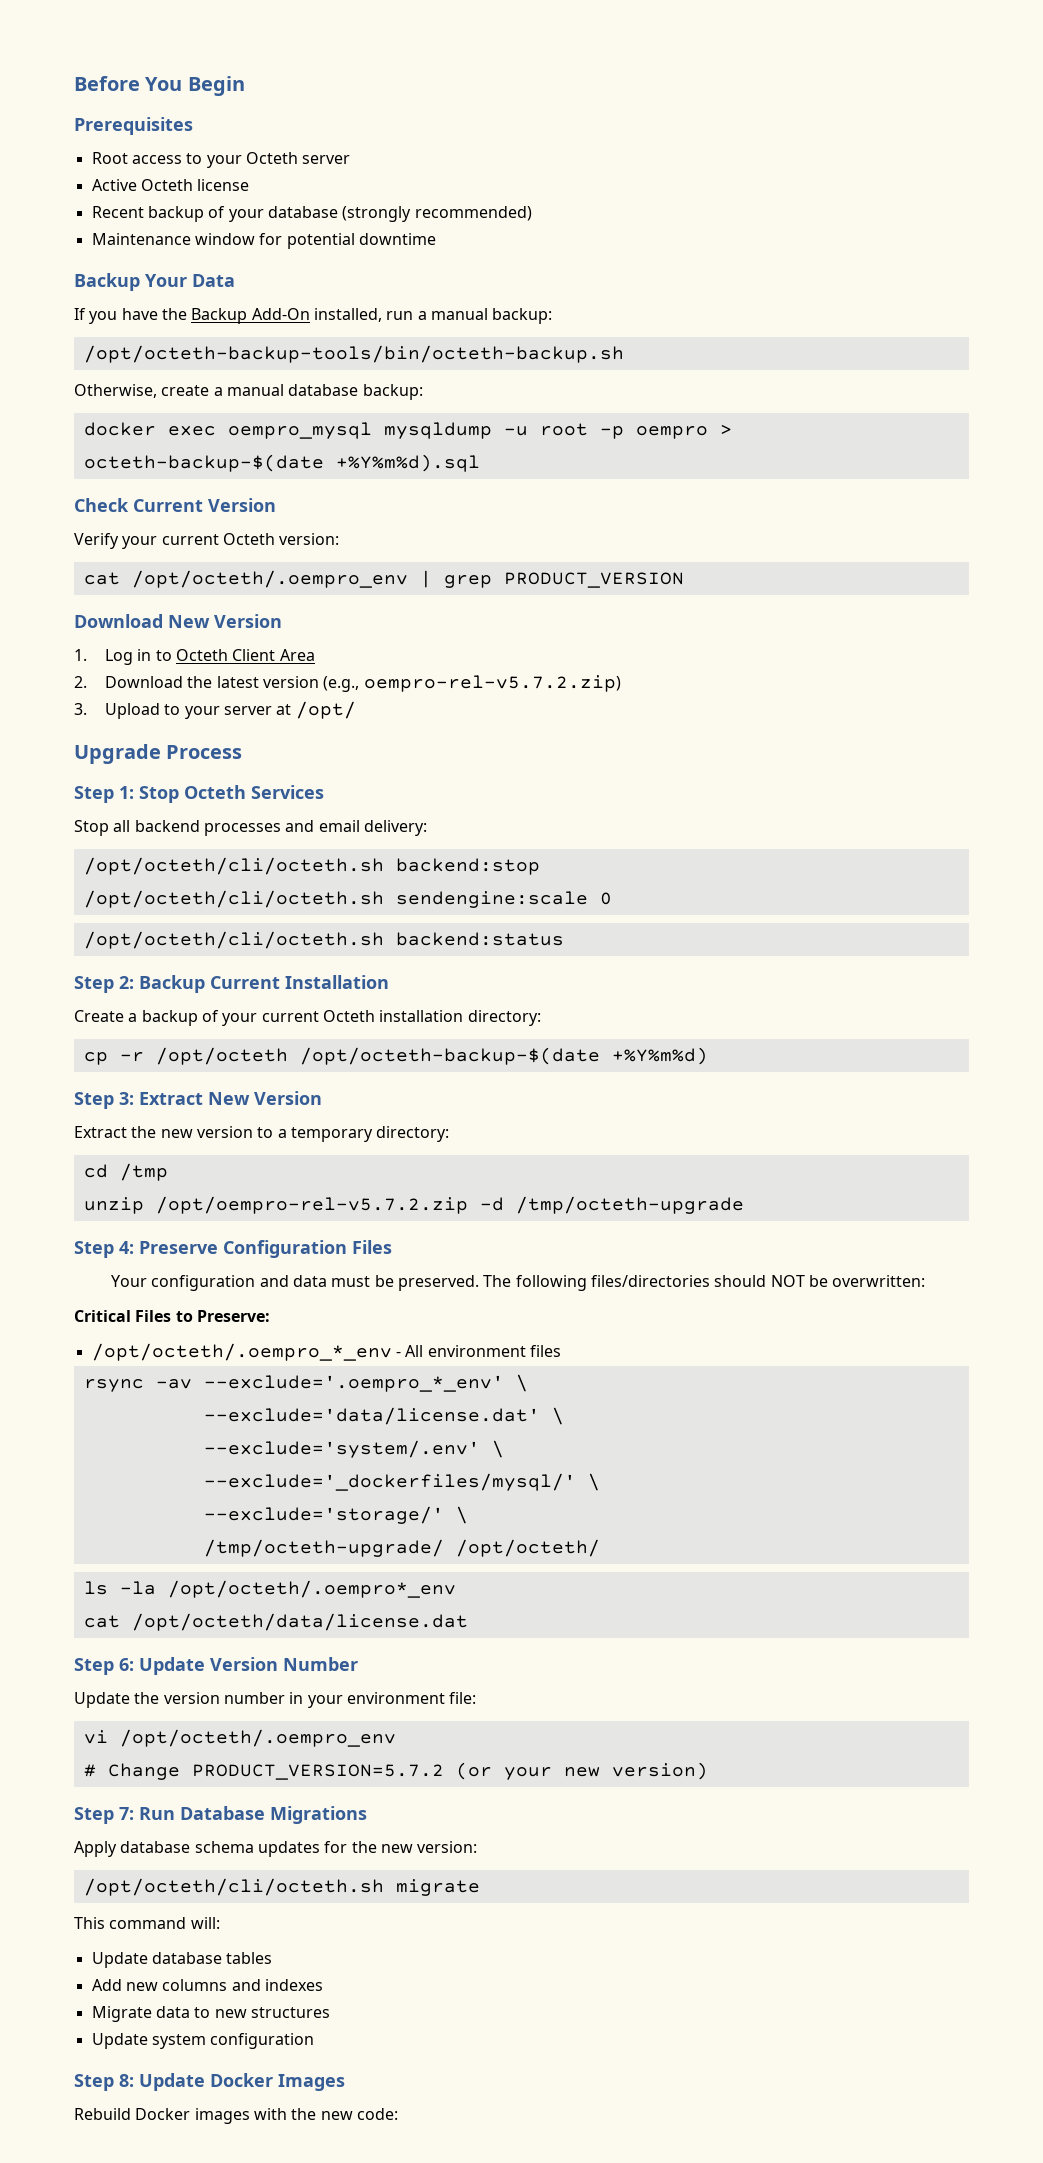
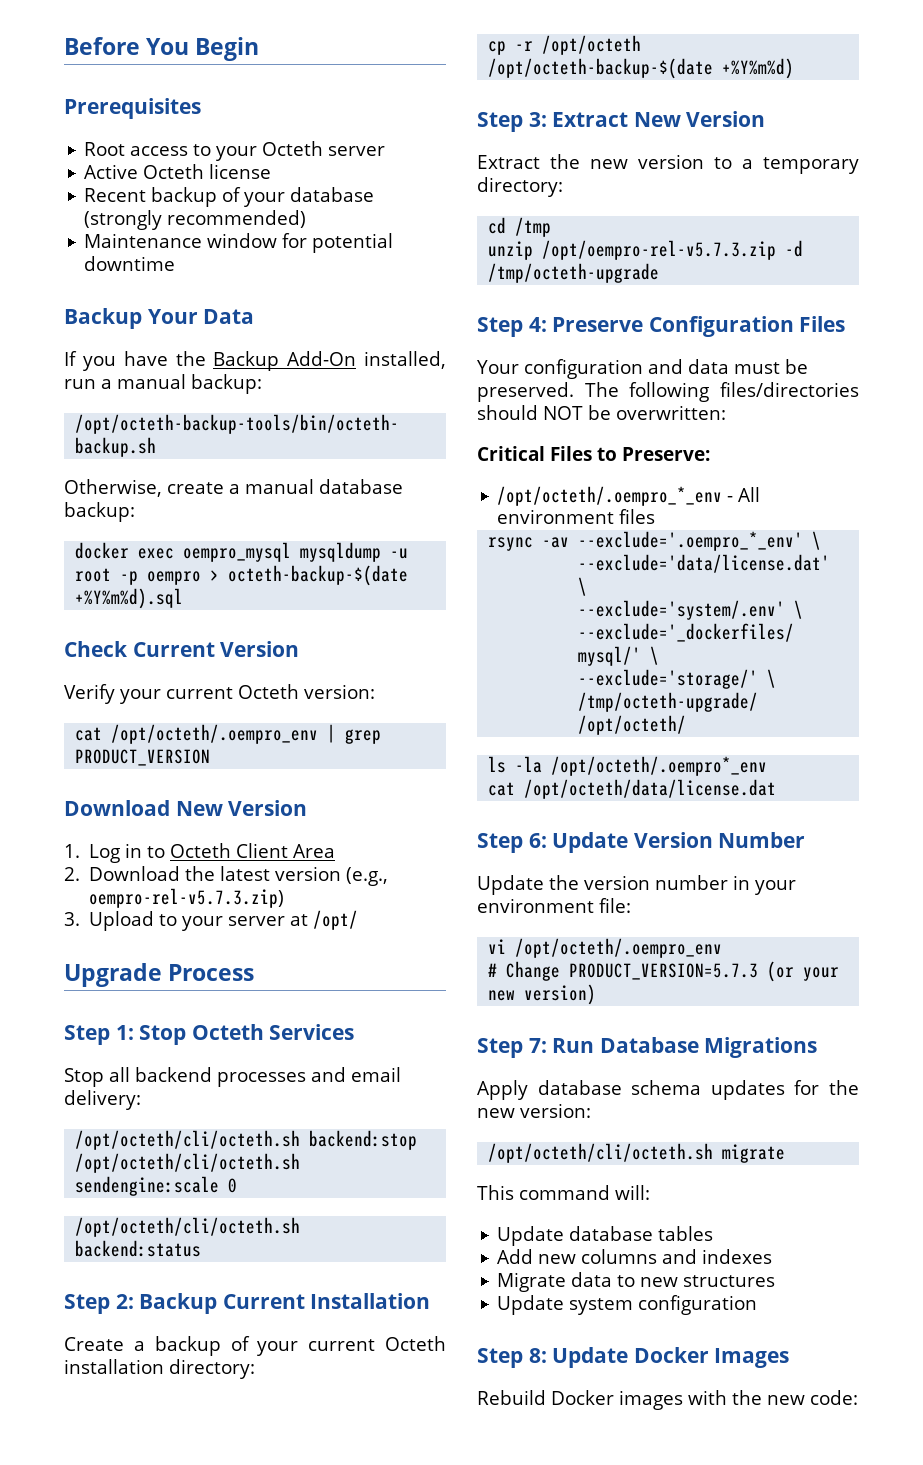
- 2. Download the latest version (e.g., oempro-rel-v5.7.2.zip)
+ 2. Download the latest version (e.g., oempro-rel-v5.7.3.zip)
- unzip /opt/oempro-rel-v5.7.2.zip -d /tmp/octeth-upgrade
+ unzip /opt/oempro-rel-v5.7.3.zip -d /tmp/octeth-upgrade
- # Change PRODUCT_VERSION=5.7.2 (or your new version)
+ # Change PRODUCT_VERSION=5.7.3 (or your new version)

